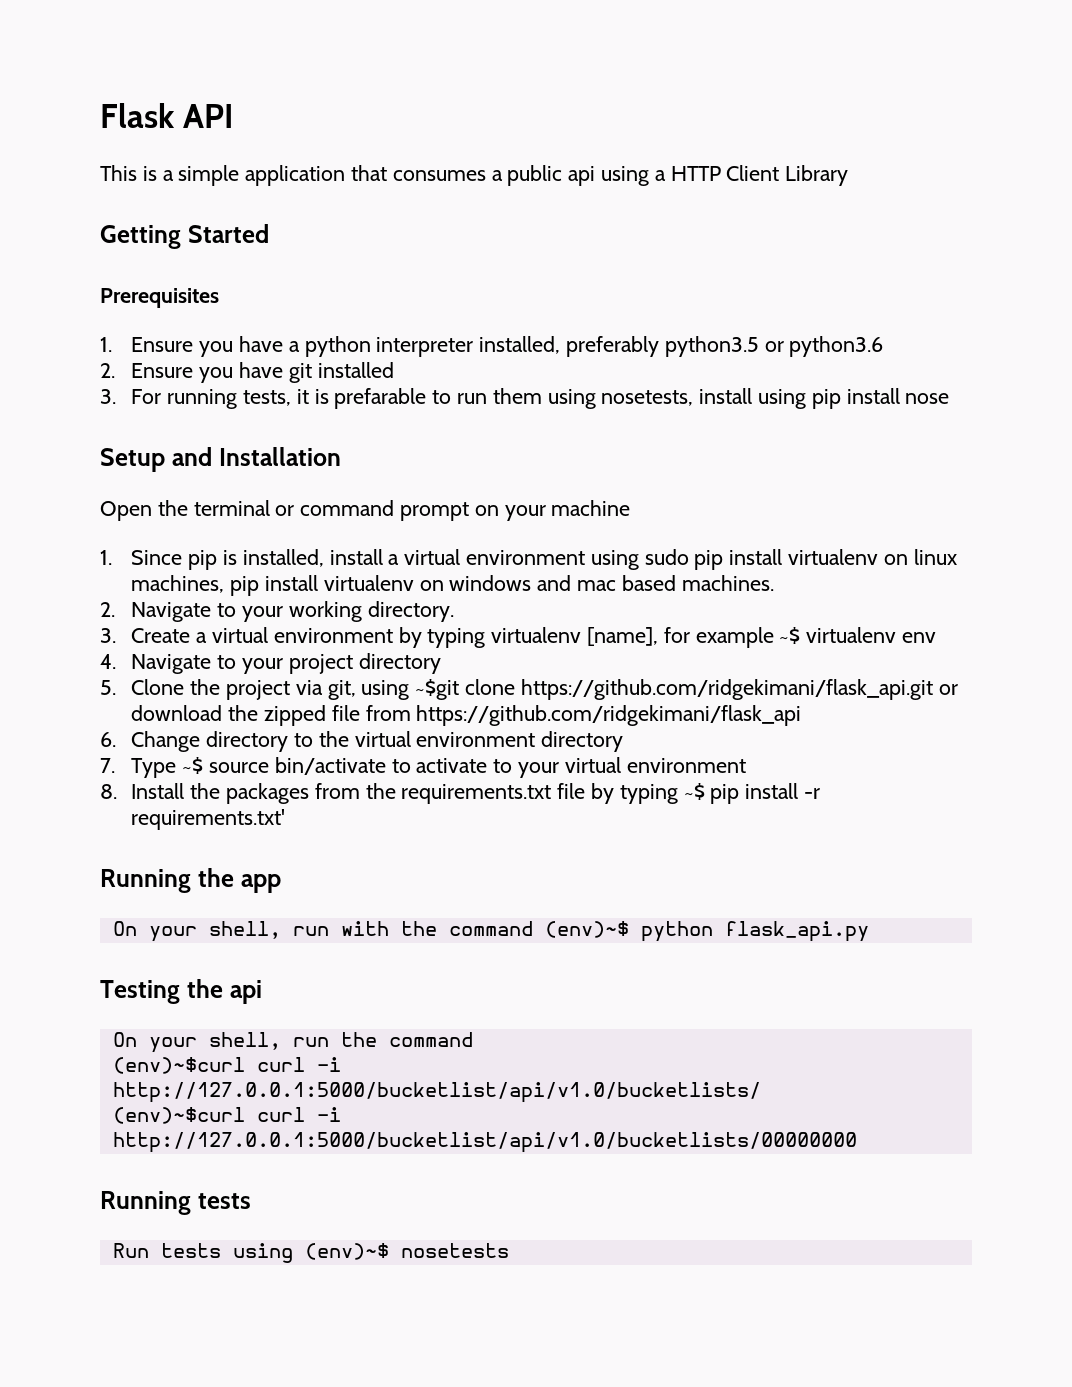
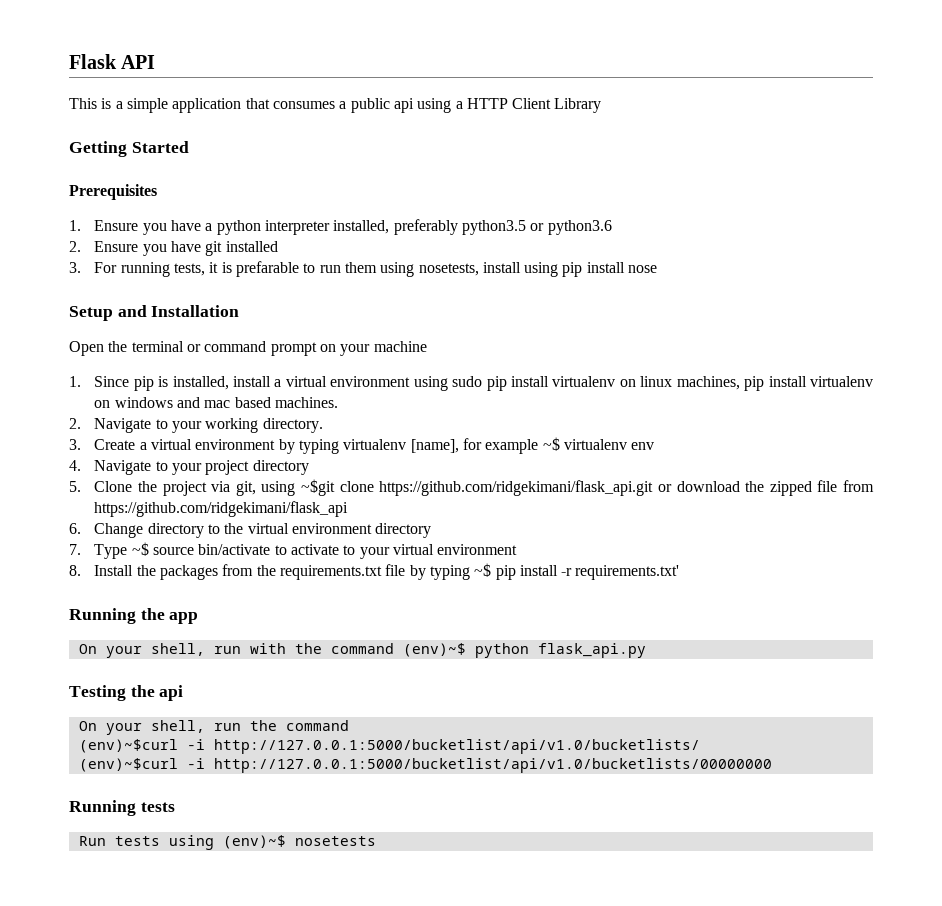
- (env)~$curl curl -i http://127.0.0.1:5000/bucketlist/api/v1.0/bucketlists/
+ (env)~$curl -i http://127.0.0.1:5000/bucketlist/api/v1.0/bucketlists/
- (env)~$curl curl -i http://127.0.0.1:5000/bucketlist/api/v1.0/bucketlists/00000000
+ (env)~$curl -i http://127.0.0.1:5000/bucketlist/api/v1.0/bucketlists/00000000

